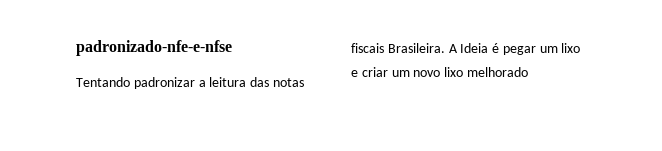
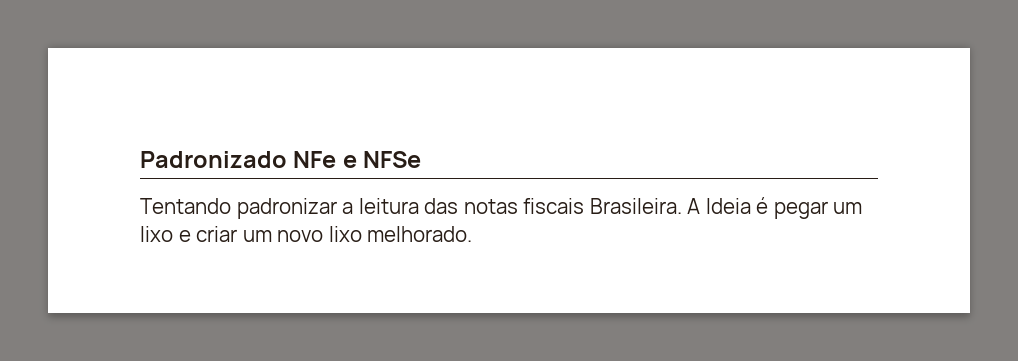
- padronizado-nfe-e-nfse
+ Padronizado NFe e NFSe
- A Ideia é pegar um lixo e criar um novo lixo melhorado
+ A Ideia é pegar um lixo e criar um novo lixo melhorado.

